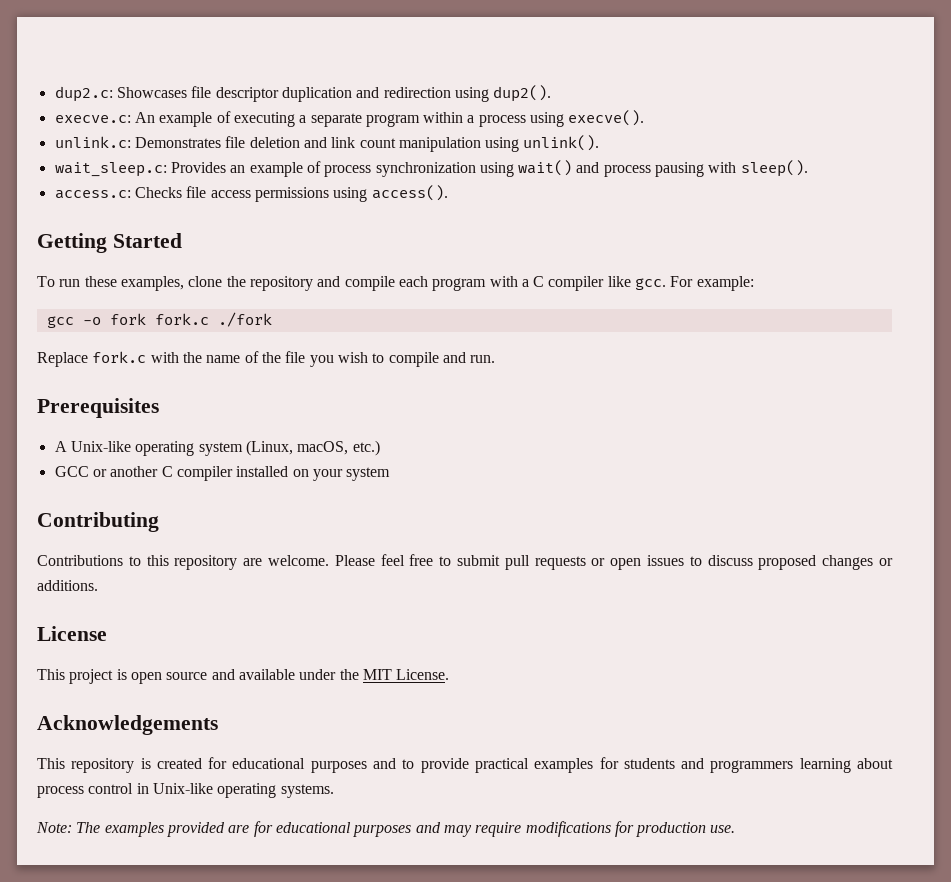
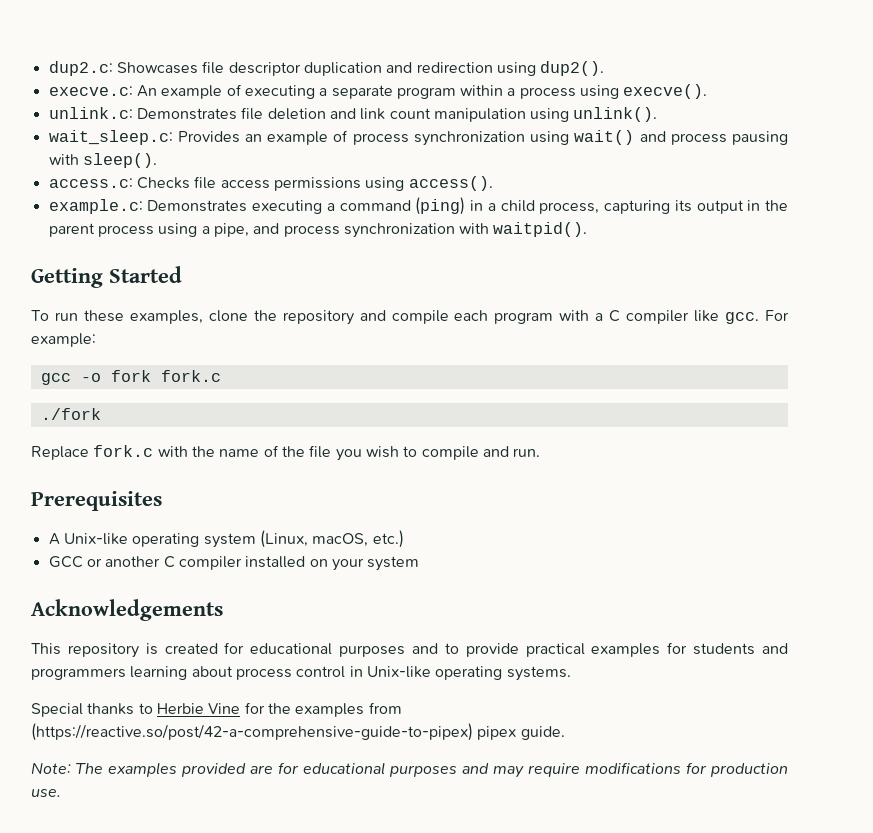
+ example.c: Demonstrates executing a command (ping) in a child process, capturing its output in the parent process using a pipe, and process synchronization with waitpid().
- gcc -o fork fork.c ./fork
+ gcc -o fork fork.c
+ ./fork
- Contributing
- Contributions to this repository are welcome. Please feel free to submit pull requests or open issues to discuss proposed changes or additions.
- License
- This project is open source and available under the MIT License.
+ Special thanks to Herbie Vine for the examples from (https://reactive.so/post/42-a-comprehensive-guide-to-pipex) pipex guide.

